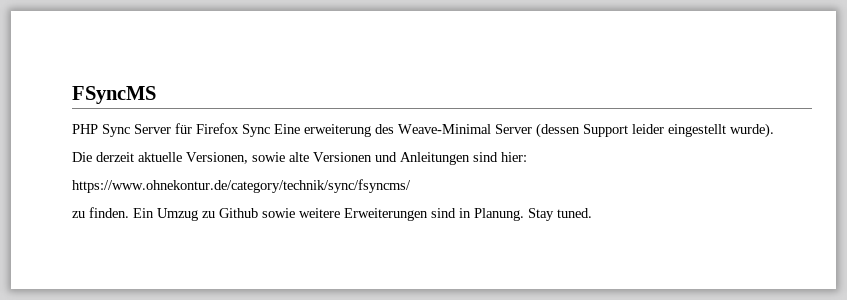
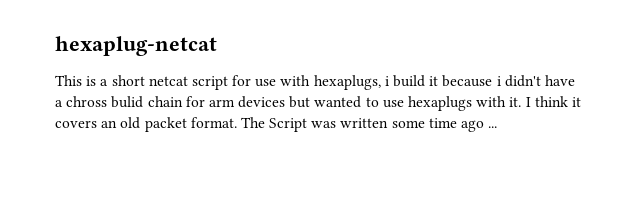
- FSyncMS
- PHP Sync Server für Firefox Sync Eine erweiterung des Weave-Minimal Server (dessen Support leider eingestellt wurde).
- Die derzeit aktuelle Versionen, sowie alte Versionen und Anleitungen sind hier:
- https://www.ohnekontur.de/category/technik/sync/fsyncms/
- zu finden. Ein Umzug zu Github sowie weitere Erweiterungen sind in Planung. Stay tuned.
+ hexaplug-netcat
+ This is a short netcat script for use with hexaplugs, i build it because i didn't have a chross bulid chain for arm devices but wanted to use hexaplugs with it. I think it covers an old packet format. The Script was written some time ago ...

